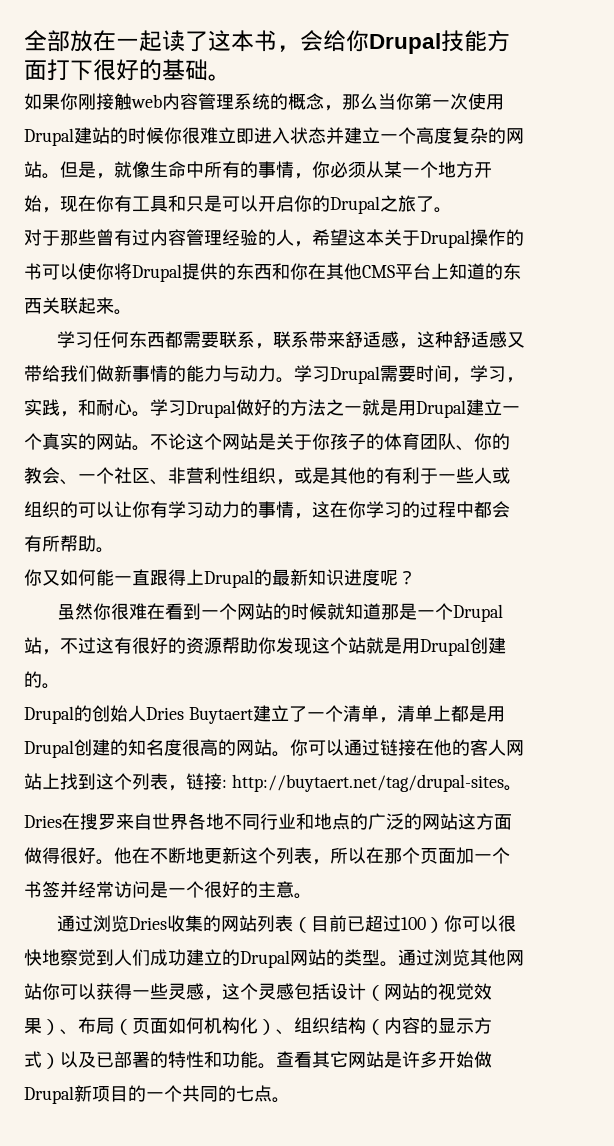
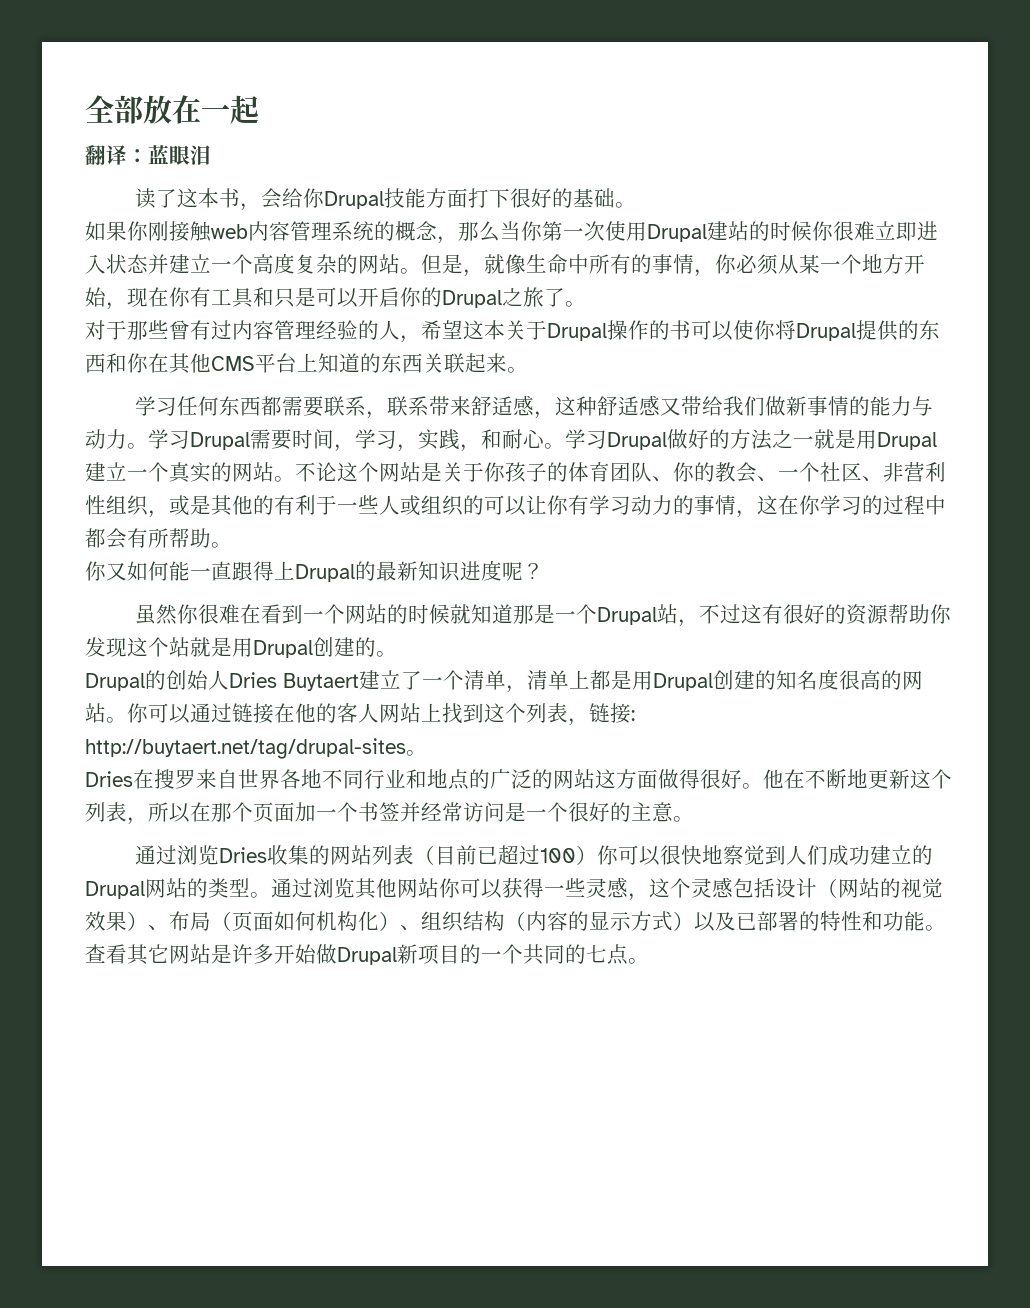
- 全部放在一起读了这本书，会给你Drupal技能方面打下很好的基础。
+ 全部放在一起
+ 翻译：蓝眼泪
+ 读了这本书，会给你Drupal技能方面打下很好的基础。

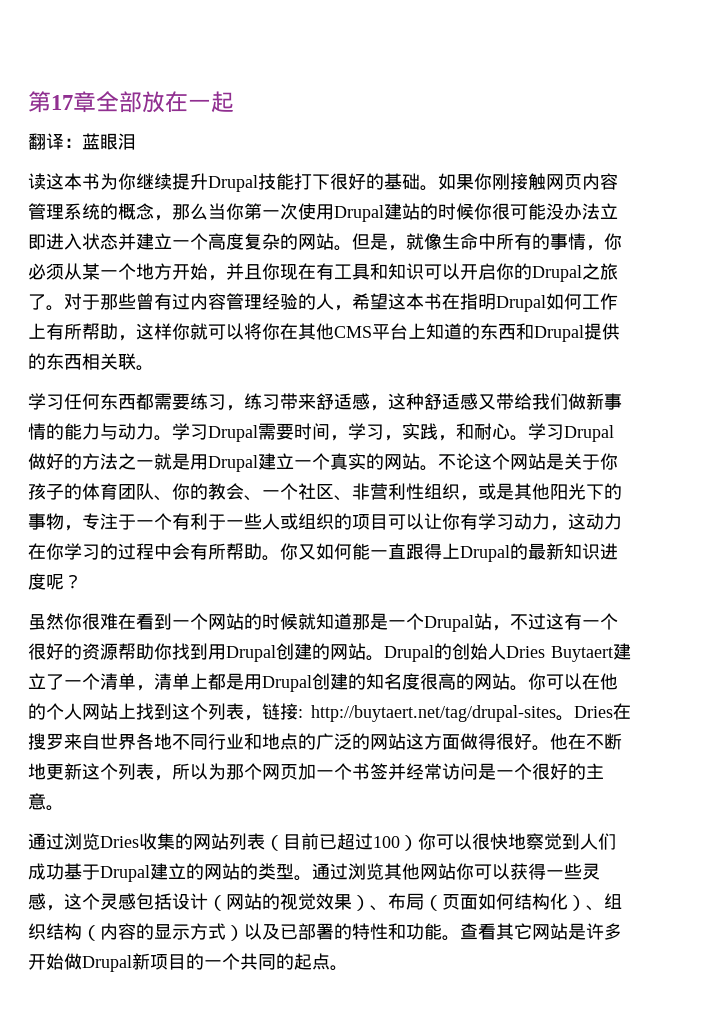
- 全部放在一起
+ 第17章全部放在一起
- 读了这本书，会给你Drupal技能方面打下很好的基础。
- 如果你刚接触web内容管理系统的概念，那么当你第一次使用Drupal建站的时候你很难立即进入状态并建立一个高度复杂的网站。
+ 读这本书为你继续提升Drupal技能打下很好的基础。如果你刚接触网页内容管理系统的概念，那么当你第一次使用Drupal建站的时候你很可能没办法立即进入状态并建立一个高度复杂的网站。
- 但是，就像生命中所有的事情，你必须从某一个地方开始，现在你有工具和只是可以开启你的Drupal之旅了。
- 对于那些曾有过内容管理经验的人，希望这本关于Drupal操作的书可以使你将Drupal提供的东西和你在其他CMS平台上知道的东西关联起来。
+ 但是，就像生命中所有的事情，你必须从某一个地方开始，并且你现在有工具和知识可以开启你的Drupal之旅了。对于那些曾有过内容管理经验的人，希望这本书在指明Drupal如何工作上有所帮助，这样你就可以将你在其他CMS平台上知道的东西和Drupal提供的东西相关联。
- 学习任何东西都需要联系，联系带来舒适感，这种舒适感又带给我们做新事情的能力与动力。
+ 学习任何东西都需要练习，练习带来舒适感，这种舒适感又带给我们做新事情的能力与动力。
- 不论这个网站是关于你孩子的体育团队、你的教会、一个社区、非营利性组织，或是其他的有利于一些人或组织的可以让你有学习动力的事情，这在你学习的过程中都会有所帮助。
- 你又如何能一直跟得上Drupal的最新知识进度呢？
+ 不论这个网站是关于你孩子的体育团队、你的教会、一个社区、非营利性组织，或是其他阳光下的事物，专注于一个有利于一些人或组织的项目可以让你有学习动力，这动力在你学习的过程中会有所帮助。你又如何能一直跟得上Drupal的最新知识进度呢？
- 虽然你很难在看到一个网站的时候就知道那是一个Drupal站，不过这有很好的资源帮助你发现这个站就是用Drupal创建的。
- Drupal的创始人Dries Buytaert建立了一个清单，清单上都是用Drupal创建的知名度很高的网站。
+ 虽然你很难在看到一个网站的时候就知道那是一个Drupal站，不过这有一个很好的资源帮助你找到用Drupal创建的网站。Drupal的创始人Dries Buytaert建立了一个清单，清单上都是用Drupal创建的知名度很高的网站。
- 你可以通过链接在他的客人网站上找到这个列表，链接: http://buytaert.net/tag/drupal-sites。
- Dries在搜罗来自世界各地不同行业和地点的广泛的网站这方面做得很好。
+ 你可以在他的个人网站上找到这个列表，链接: http://buytaert.net/tag/drupal-sites。Dries在搜罗来自世界各地不同行业和地点的广泛的网站这方面做得很好。
- 他在不断地更新这个列表，所以在那个页面加一个书签并经常访问是一个很好的主意。
+ 他在不断地更新这个列表，所以为那个网页加一个书签并经常访问是一个很好的主意。
- 通过浏览Dries收集的网站列表（目前已超过100）你可以很快地察觉到人们成功建立的Drupal网站的类型。
+ 通过浏览Dries收集的网站列表（目前已超过100）你可以很快地察觉到人们成功基于Drupal建立的网站的类型。
- 通过浏览其他网站你可以获得一些灵感，这个灵感包括设计（网站的视觉效果）、布局（页面如何机构化）、组织结构（内容的显示方式）以及已部署的特性和功能。
+ 通过浏览其他网站你可以获得一些灵感，这个灵感包括设计（网站的视觉效果）、布局（页面如何结构化）、组织结构（内容的显示方式）以及已部署的特性和功能。
- 查看其它网站是许多开始做Drupal新项目的一个共同的七点。
+ 查看其它网站是许多开始做Drupal新项目的一个共同的起点。

